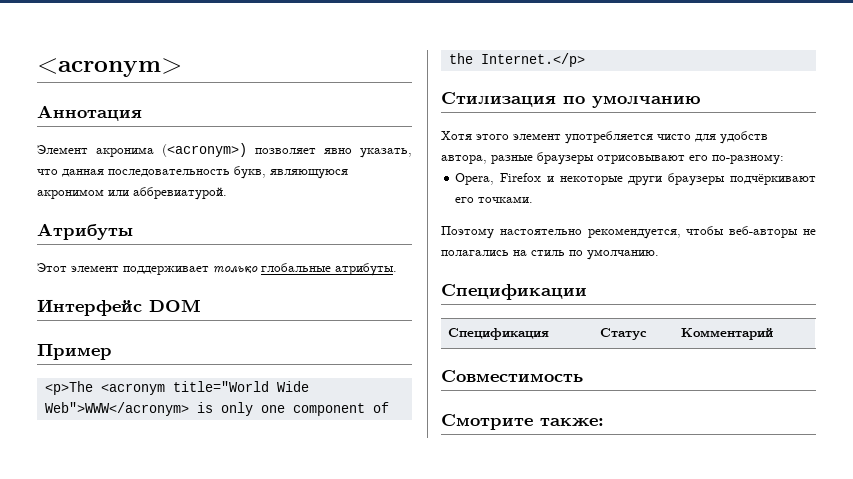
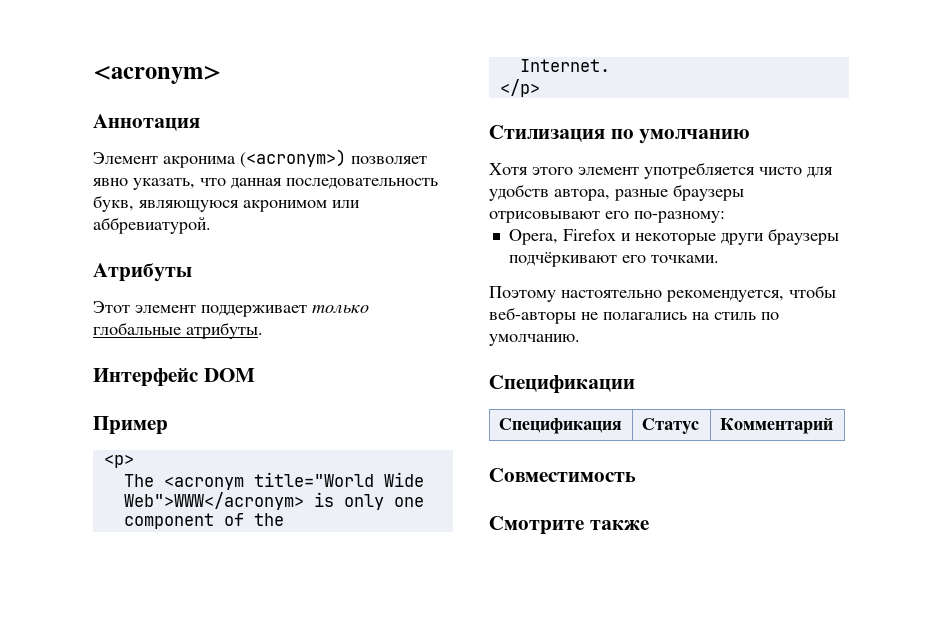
- <p>The <acronym title="World Wide Web">WWW</acronym> is only one component of the Internet.</p>
+ <p>
+ The <acronym title="World Wide Web">WWW</acronym> is only one component of the
+ Internet.
+ </p>
- Смотрите также:
+ Смотрите также

